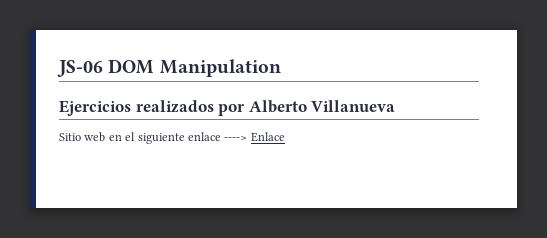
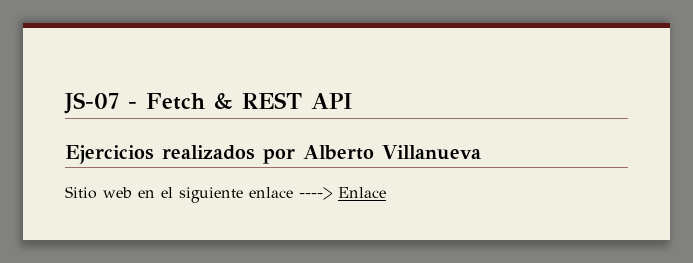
- JS-06 DOM Manipulation
+ JS-07 - Fetch & REST API

